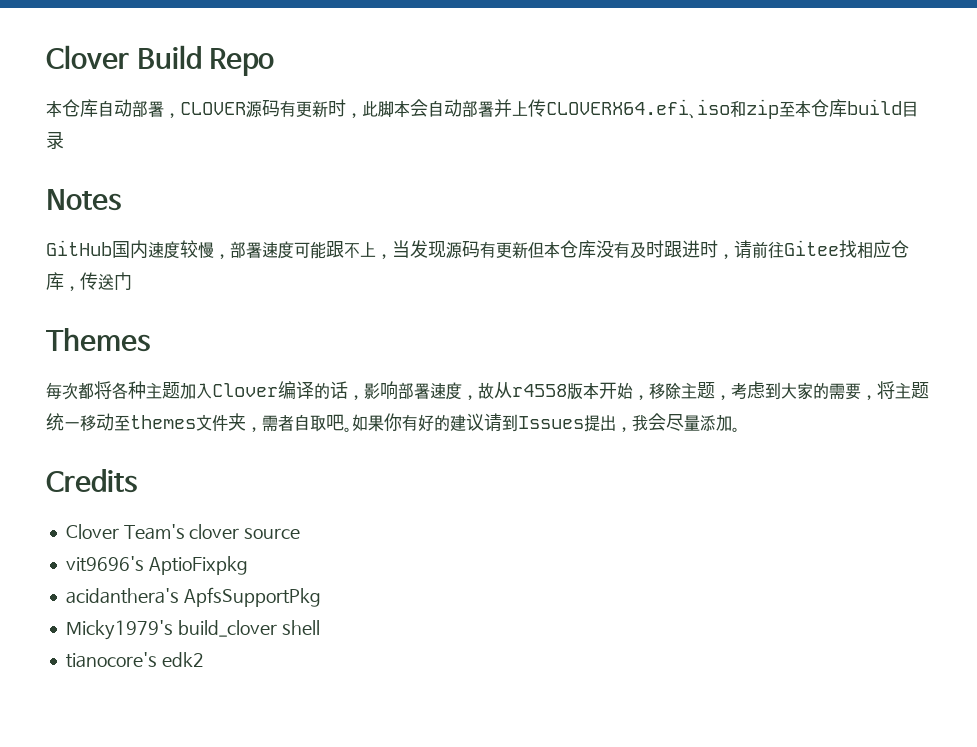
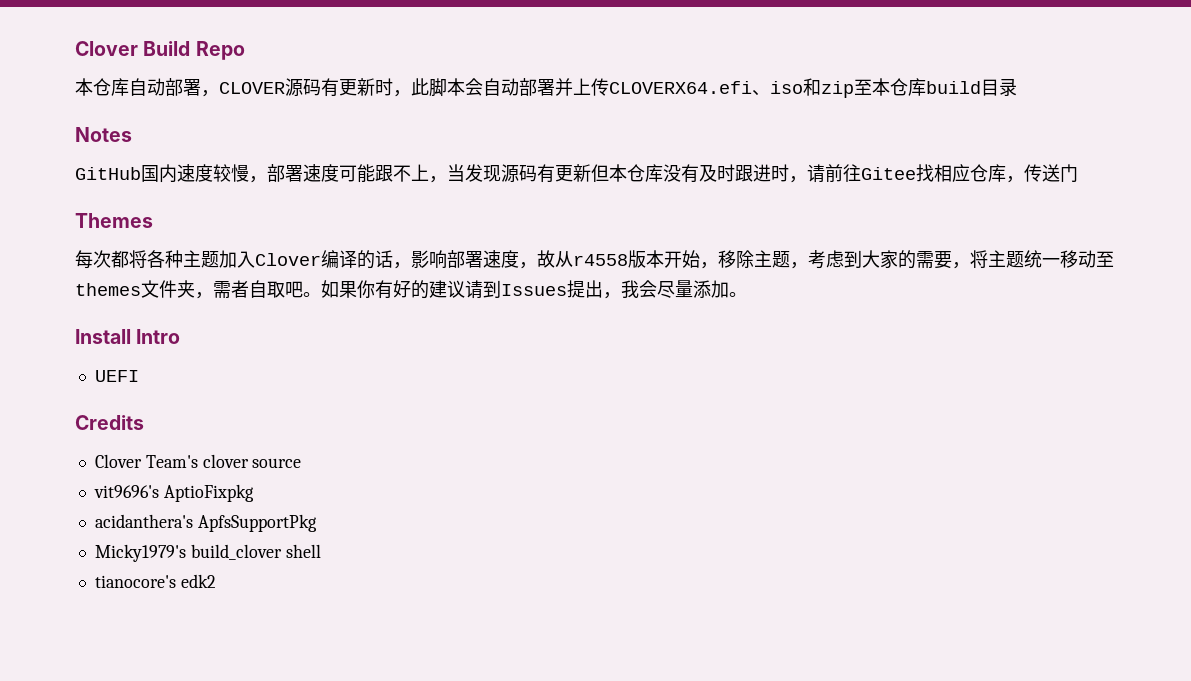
+ Install Intro
+ UEFI

